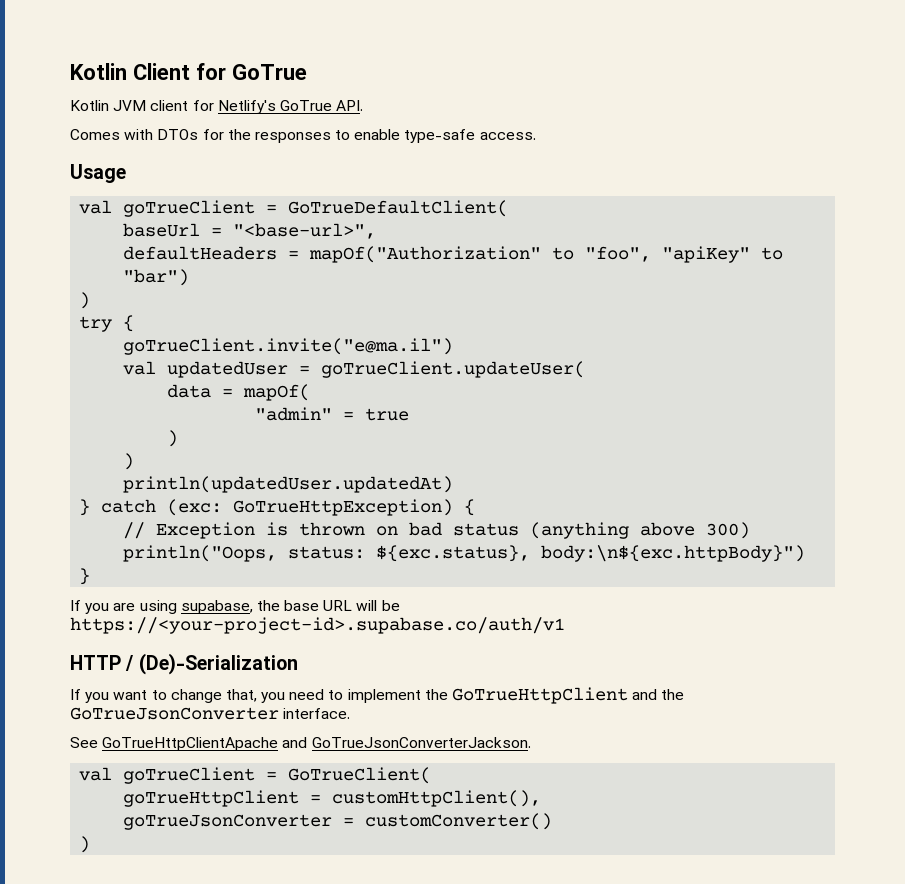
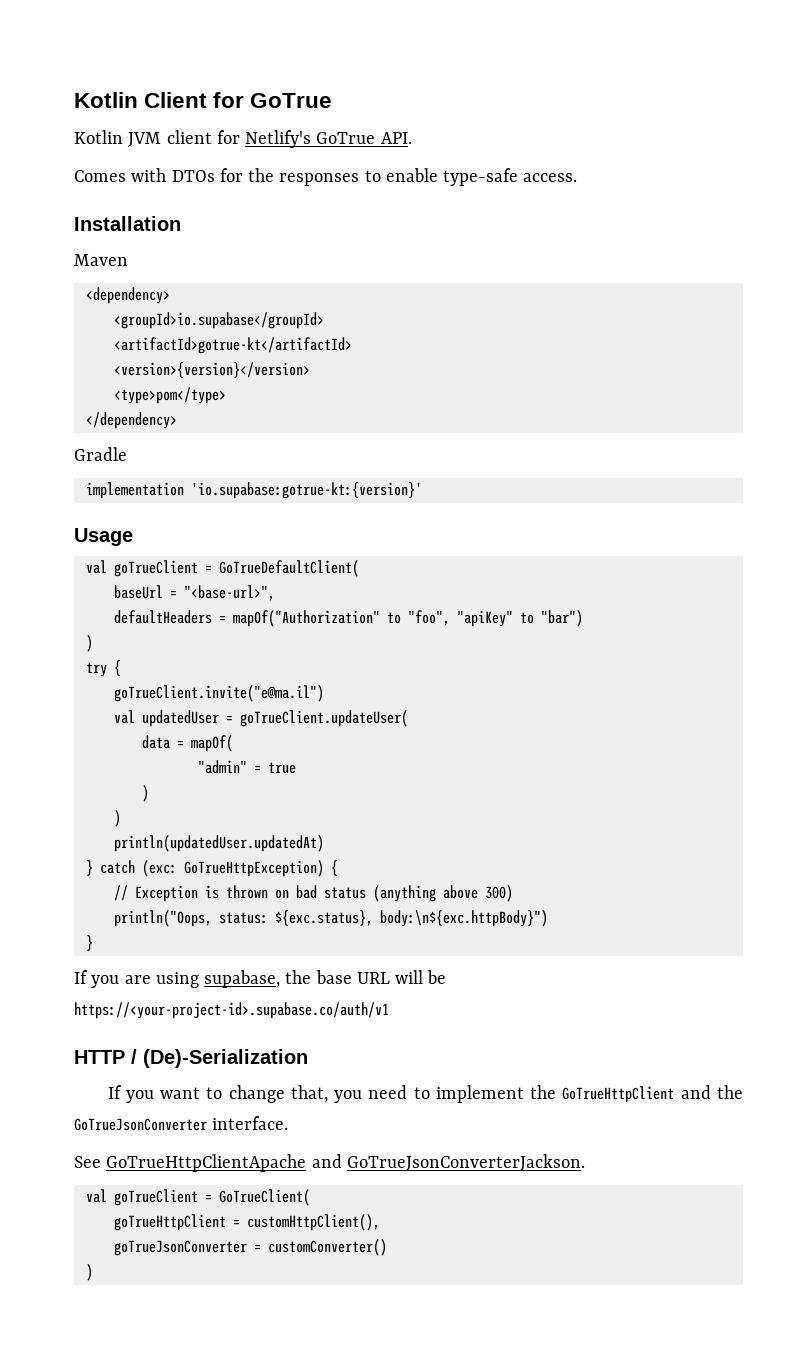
+ Installation
+ Maven
+ <dependency>
+ <groupId>io.supabase</groupId>
+ <artifactId>gotrue-kt</artifactId>
+ <version>{version}</version>
+ <type>pom</type>
+ </dependency>
+ Gradle
+ implementation 'io.supabase:gotrue-kt:{version}'

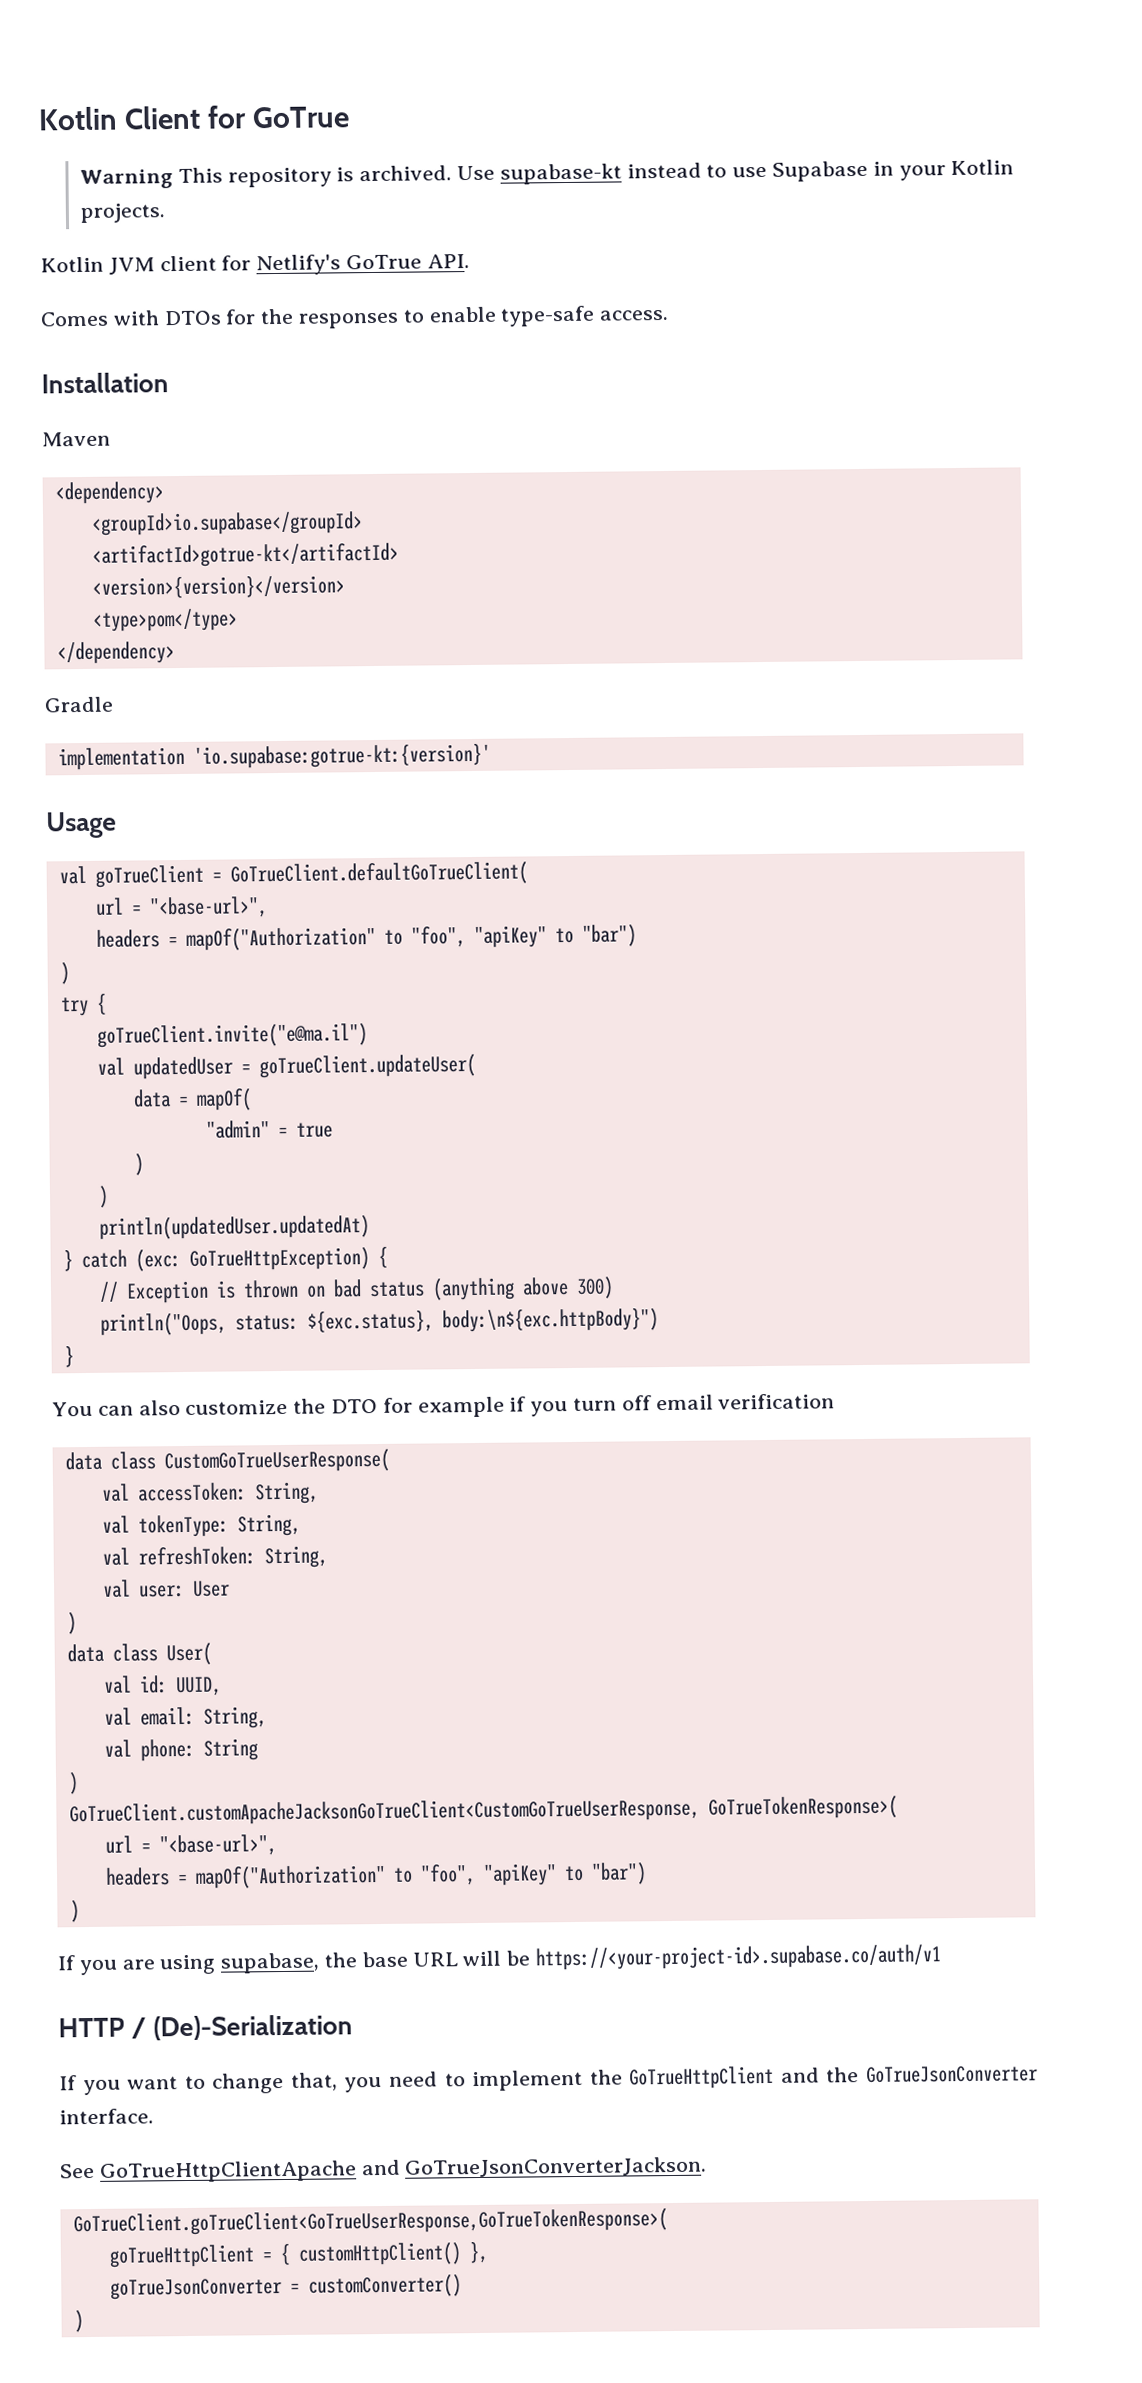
+ Warning This repository is archived. Use supabase-kt instead to use Supabase in your Kotlin projects.
- val goTrueClient = GoTrueDefaultClient(
- baseUrl = "<base-url>",
- defaultHeaders = mapOf("Authorization" to "foo", "apiKey" to "bar")
+ val goTrueClient = GoTrueClient.defaultGoTrueClient(
+ url = "<base-url>",
+ headers = mapOf("Authorization" to "foo", "apiKey" to "bar")
+ You can also customize the DTO for example if you turn off email verification
+ data class CustomGoTrueUserResponse(
+ val accessToken: String,
+ val tokenType: String,
+ val refreshToken: String,
+ val user: User
+ )
+ data class User(
+ val id: UUID,
+ val email: String,
+ val phone: String
+ )
+ GoTrueClient.customApacheJacksonGoTrueClient<CustomGoTrueUserResponse, GoTrueTokenResponse>(
+ url = "<base-url>",
+ headers = mapOf("Authorization" to "foo", "apiKey" to "bar")
+ )
- val goTrueClient = GoTrueClient(
+ GoTrueClient.goTrueClient<GoTrueUserResponse,GoTrueTokenResponse>(
- goTrueHttpClient = customHttpClient(),
+ goTrueHttpClient = { customHttpClient() },

